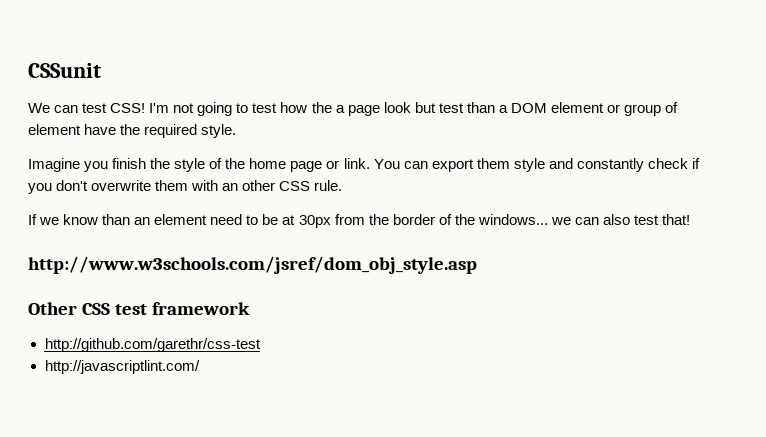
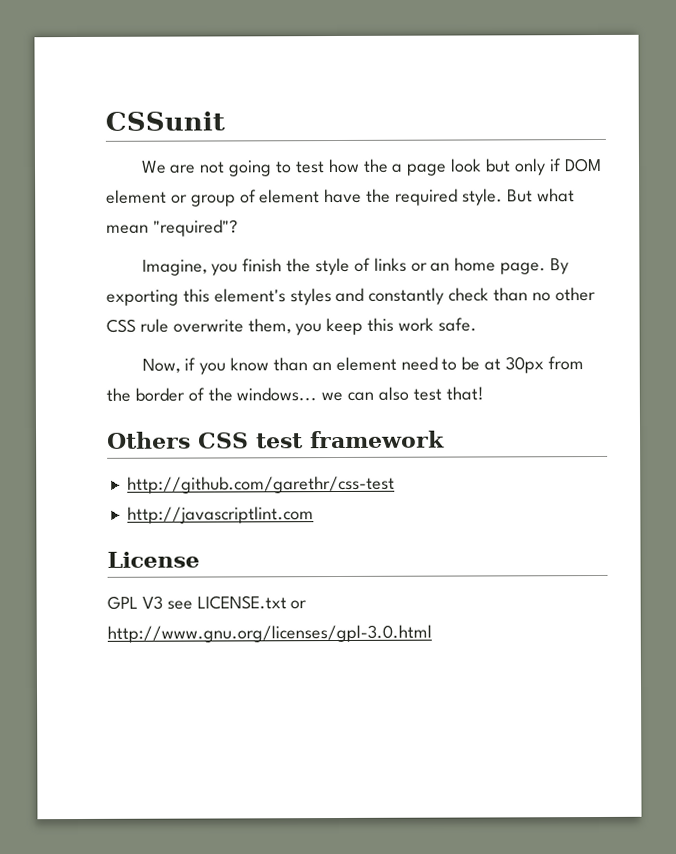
- We can test CSS! I'm not going to test how the a page look but test than a DOM element or group of element have the required style.
- Imagine you finish the style of the home page or link. You can export them style and constantly check if you don't overwrite them with an other CSS rule.
- If we know than an element need to be at 30px from the border of the windows... we can also test that!
+ We are not going to test how the a page look but only if DOM element or group of element have the required style. But what mean "required"?
+ Imagine, you finish the style of links or an home page. By exporting this element's styles and constantly check than no other CSS rule overwrite them, you keep this work safe.
+ Now, if you know than an element need to be at 30px from the border of the windows... we can also test that!
- http://www.w3schools.com/jsref/dom_obj_style.asp
- Other CSS test framework
+ Others CSS test framework
- http://javascriptlint.com/
+ http://javascriptlint.com
+ License
+ GPL V3 see LICENSE.txt or http://www.gnu.org/licenses/gpl-3.0.html

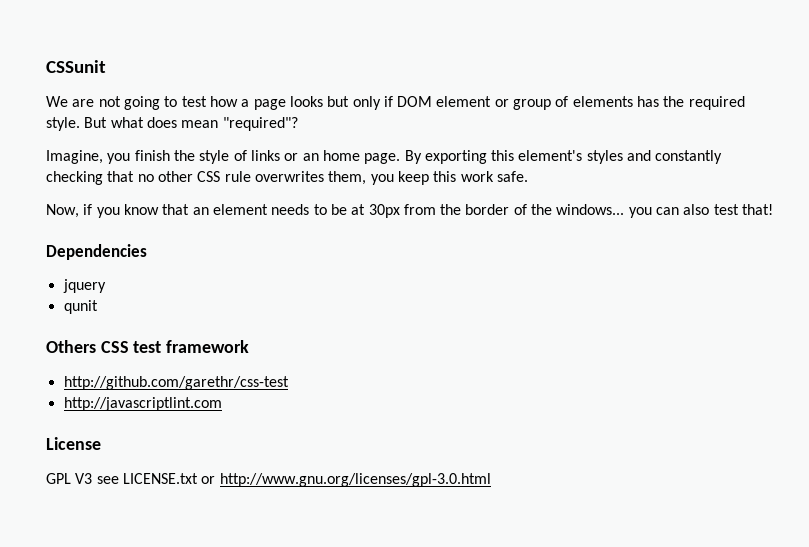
- We are not going to test how the a page look but only if DOM element or group of element have the required style.
+ We are not going to test how a page looks but only if DOM element or group of elements has the required style.
- But what mean "required"?
+ But what does mean "required"?
- By exporting this element's styles and constantly check than no other CSS rule overwrite them, you keep this work safe.
+ By exporting this element's styles and constantly checking that no other CSS rule overwrites them, you keep this work safe.
- Now, if you know than an element need to be at 30px from the border of the windows... we can also test that!
+ Now, if you know that an element needs to be at 30px from the border of the windows... you can also test that!
+ Dependencies
+ jquery
+ qunit

